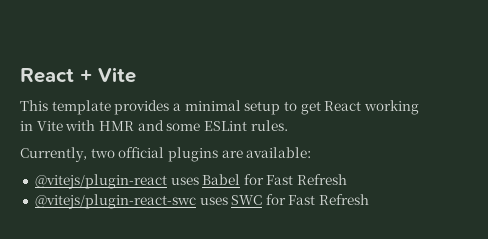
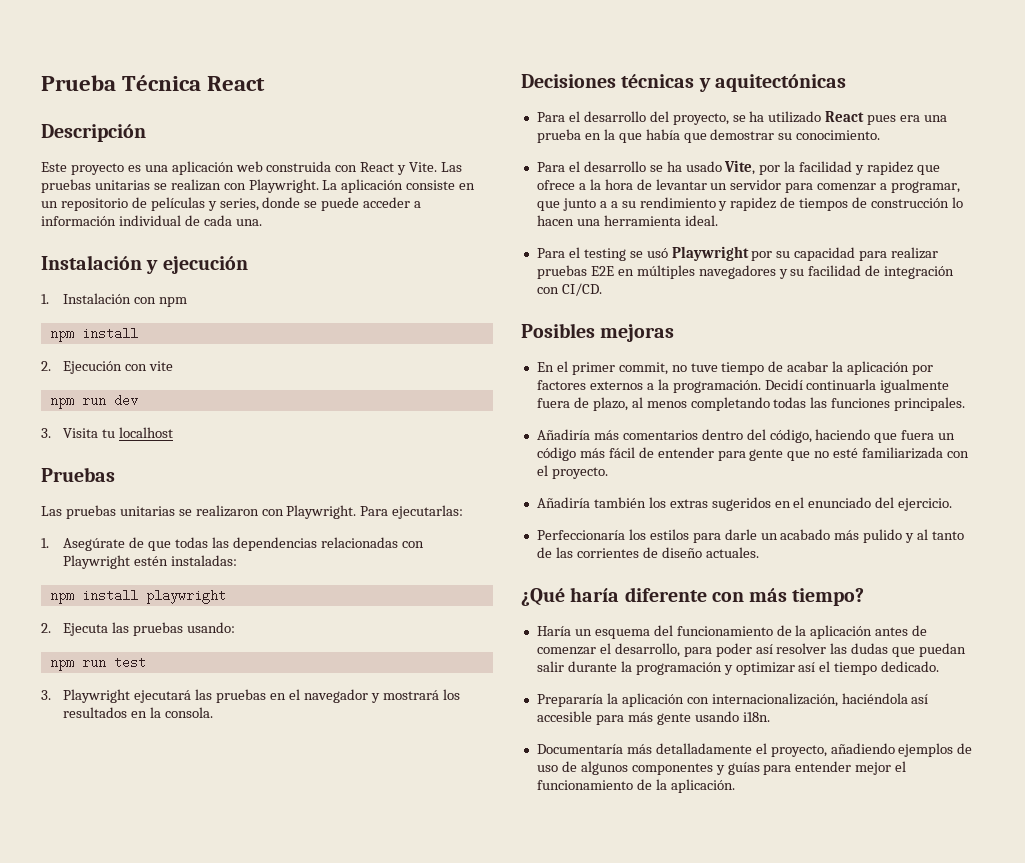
- React + Vite
- This template provides a minimal setup to get React working in Vite with HMR and some ESLint rules.
- Currently, two official plugins are available:
- @vitejs/plugin-react uses Babel for Fast Refresh
- @vitejs/plugin-react-swc uses SWC for Fast Refresh
+ Prueba Técnica React
+ Descripción
+ Este proyecto es una aplicación web construida con React y Vite. Las pruebas unitarias se realizan con Playwright. La aplicación consiste en un repositorio de películas y series, donde se puede acceder a información individual de cada una.
+ Instalación y ejecución
+ 1. Instalación con npm
+ npm install
+ 2. Ejecución con vite
+ npm run dev
+ 3. Visita tu localhost
+ Pruebas
+ Las pruebas unitarias se realizaron con Playwright. Para ejecutarlas:
+ 1. Asegúrate de que todas las dependencias relacionadas con Playwright estén instaladas:
+ npm install playwright
+ 2. Ejecuta las pruebas usando:
+ npm run test
+ 3. Playwright ejecutará las pruebas en el navegador y mostrará los resultados en la consola.
+ Decisiones técnicas y aquitectónicas
+ Para el desarrollo del proyecto, se ha utilizado React pues era una prueba en la que había que demostrar su conocimiento.
+ Para el desarrollo se ha usado Vite, por la facilidad y rapidez que ofrece a la hora de levantar un servidor para comenzar a programar, que junto a a su rendimiento y rapidez de tiempos de construcción lo hacen una herramienta ideal.
+ Para el testing se usó Playwright por su capacidad para realizar pruebas E2E en múltiples navegadores y su facilidad de integración con CI/CD.
+ Posibles mejoras
+ En el primer commit, no tuve tiempo de acabar la aplicación por factores externos a la programación. Decidí continuarla igualmente fuera de plazo, al menos completando todas las funciones principales.
+ Añadiría más comentarios dentro del código, haciendo que fuera un código más fácil de entender para gente que no esté familiarizada con el proyecto.
+ Añadiría también los extras sugeridos en el enunciado del ejercicio.
+ Perfeccionaría los estilos para darle un acabado más pulido y al tanto de las corrientes de diseño actuales.
+ ¿Qué haría diferente con más tiempo?
+ Haría un esquema del funcionamiento de la aplicación antes de comenzar el desarrollo, para poder así resolver las dudas que puedan salir durante la programación y optimizar así el tiempo dedicado.
+ Prepararía la aplicación con internacionalización, haciéndola así accesible para más gente usando i18n.
+ Documentaría más detalladamente el proyecto, añadiendo ejemplos de uso de algunos componentes y guías para entender mejor el funcionamiento de la aplicación.

